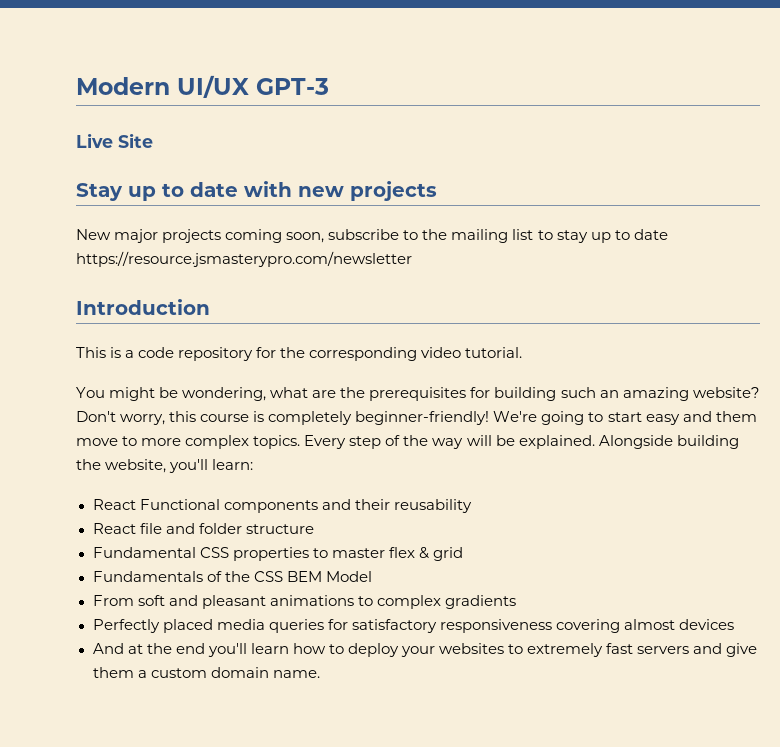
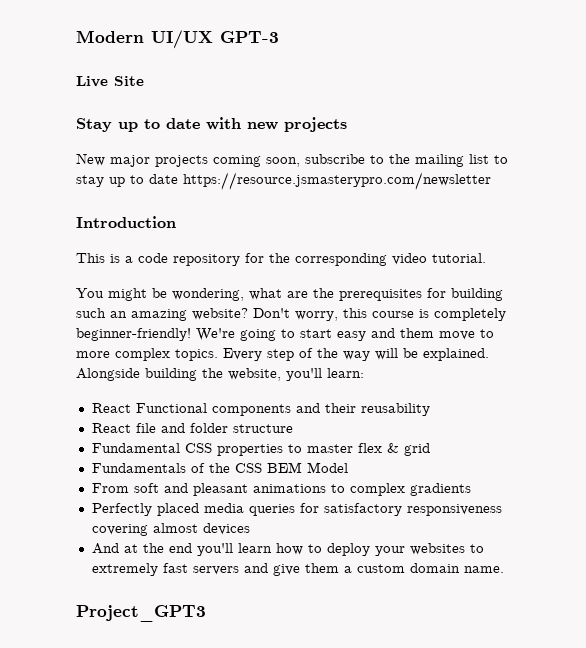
+ Project_GPT3

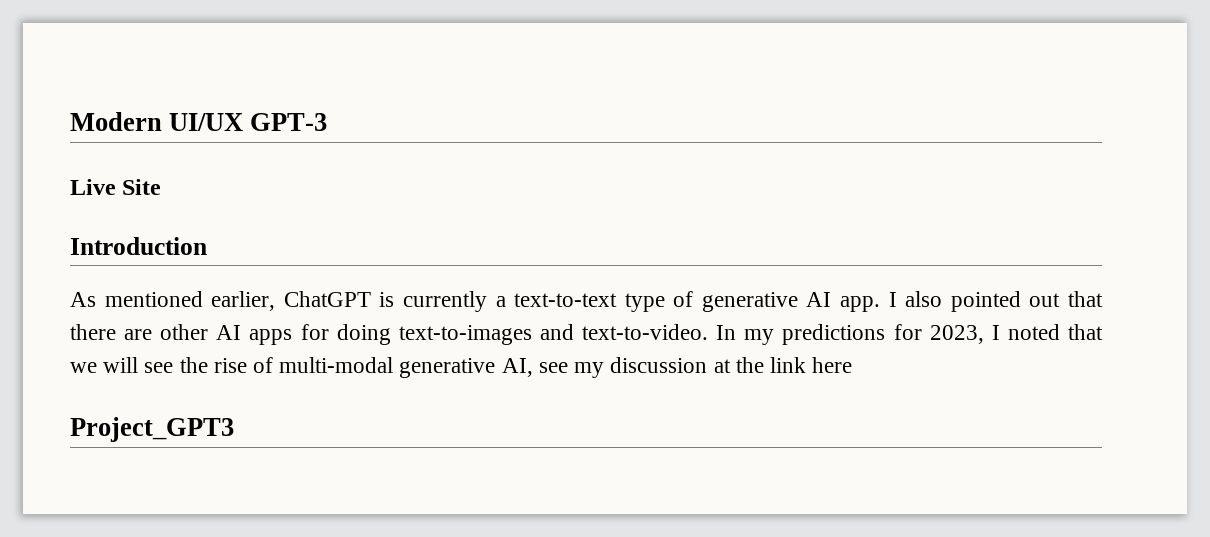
- Stay up to date with new projects
- New major projects coming soon, subscribe to the mailing list to stay up to date https://resource.jsmasterypro.com/newsletter
  Introduction
- This is a code repository for the corresponding video tutorial.
- You might be wondering, what are the prerequisites for building such an amazing website? Don't worry, this course is completely beginner-friendly! We're going to start easy and them move to more complex topics. Every step of the way will be explained. Alongside building the website, you'll learn:
- React Functional components and their reusability
- React file and folder structure
- Fundamental CSS properties to master flex & grid
- Fundamentals of the CSS BEM Model
- From soft and pleasant animations to complex gradients
- Perfectly placed media queries for satisfactory responsiveness covering almost devices
- And at the end you'll learn how to deploy your websites to extremely fast servers and give them a custom domain name.
+ As mentioned earlier, ChatGPT is currently a text-to-text type of generative AI app. I also pointed out that there are other AI apps for doing text-to-images and text-to-video. In my predictions for 2023, I noted that we will see the rise of multi-modal generative AI, see my discussion at the link here

